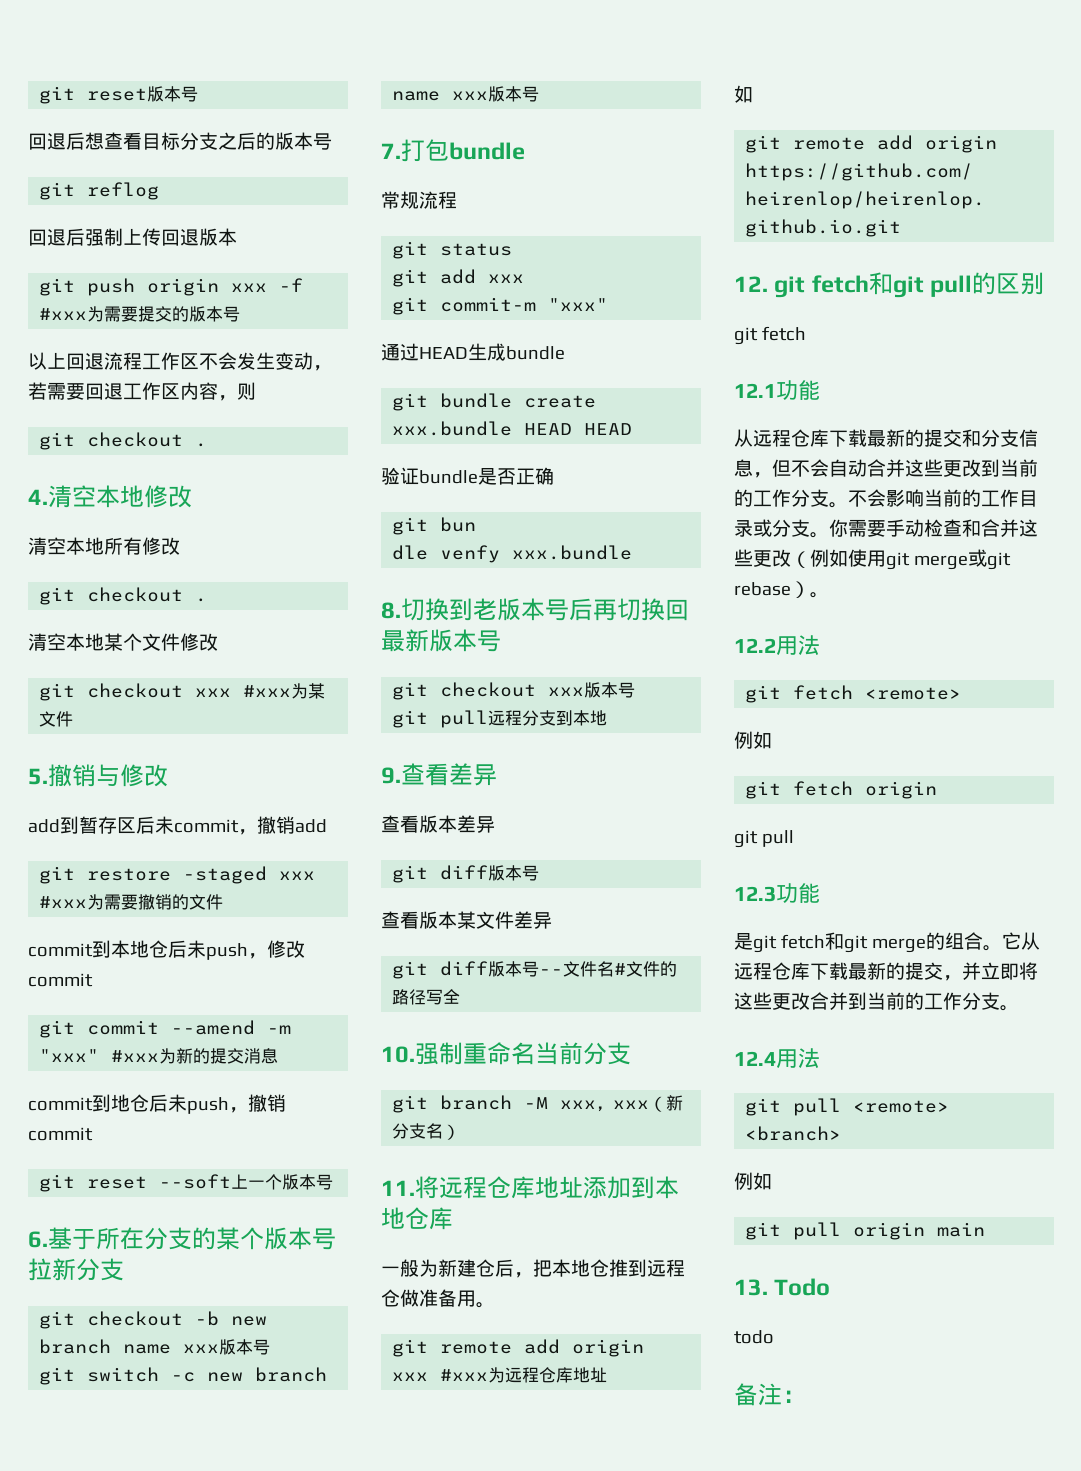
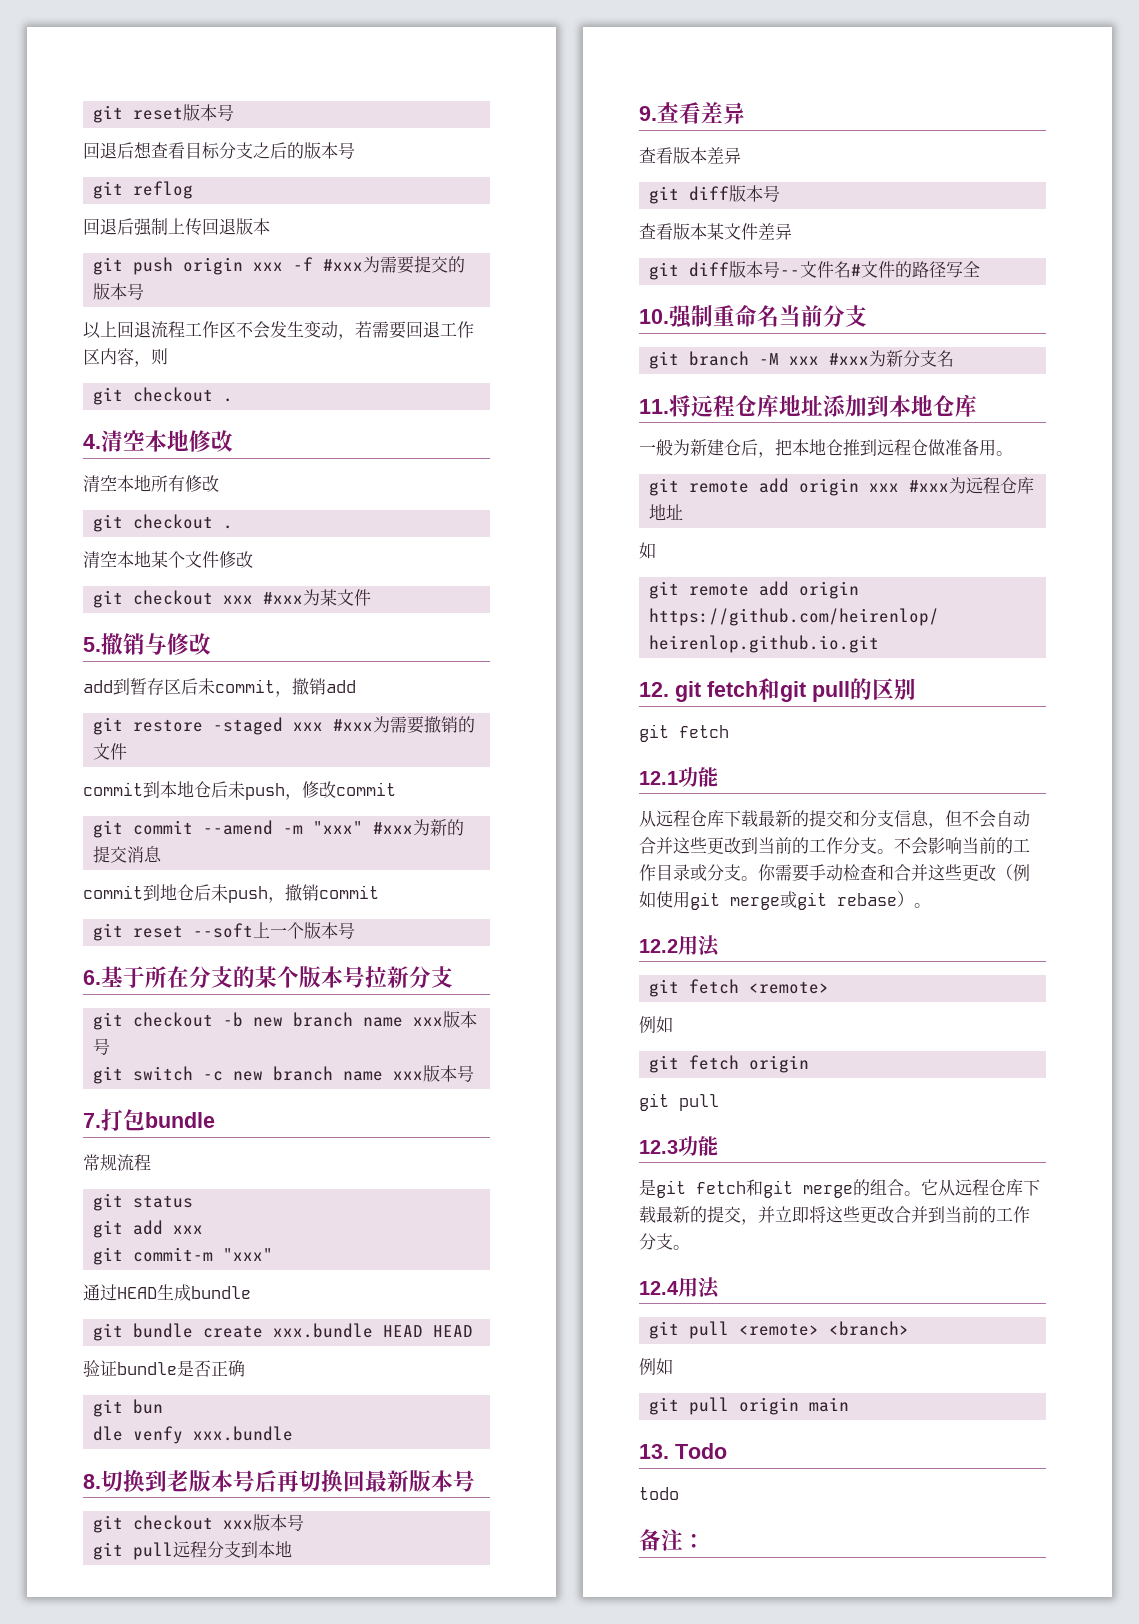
- git branch -M xxx，xxx（新分支名）
+ git branch -M xxx #xxx为新分支名

